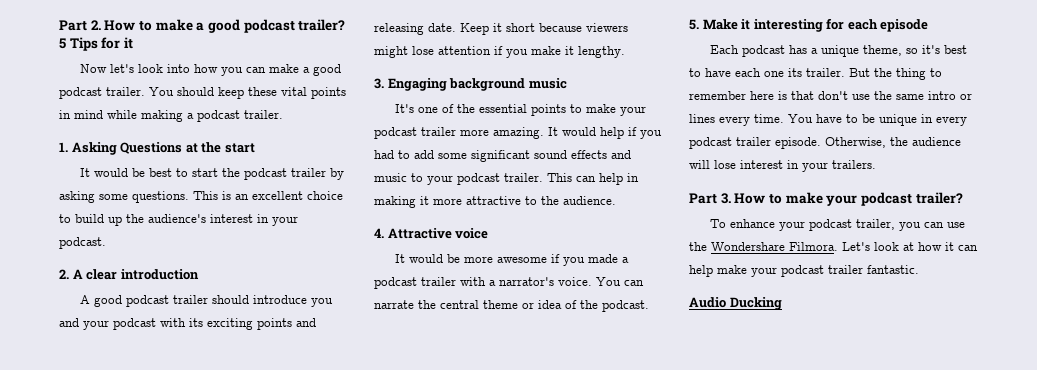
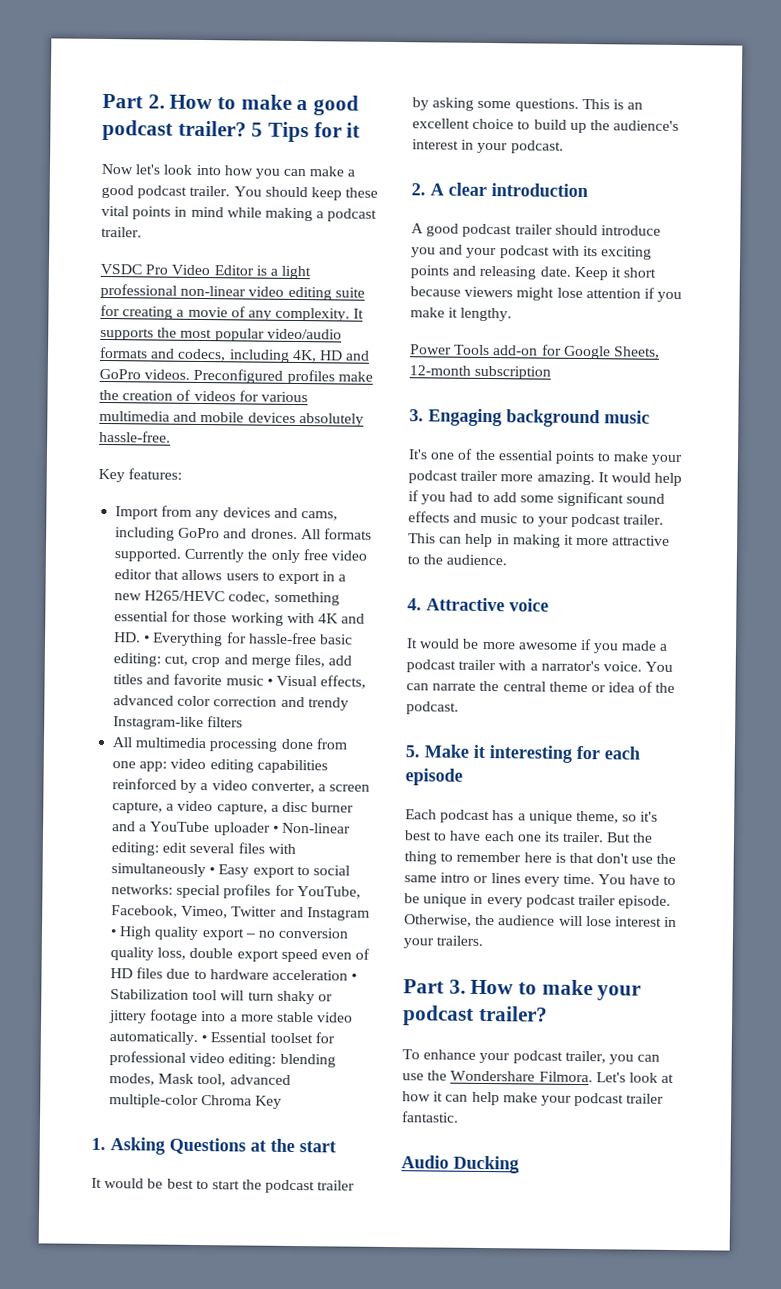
+ VSDC Pro Video Editor is a light professional non-linear video editing suite for creating a movie of any complexity. It supports the most popular video/audio formats and codecs, including 4K, HD and GoPro videos. Preconfigured profiles make the creation of videos for various multimedia and mobile devices absolutely hassle-free.
+ Key features:
+ Import from any devices and cams, including GoPro and drones. All formats supported. Сurrently the only free video editor that allows users to export in a new H265/HEVC codec, something essential for those working with 4K and HD. • Everything for hassle-free basic editing: cut, crop and merge files, add titles and favorite music • Visual effects, advanced color correction and trendy Instagram-like filters
+ All multimedia processing done from one app: video editing capabilities reinforced by a video converter, a screen capture, a video capture, a disc burner and a YouTube uploader • Non-linear editing: edit several files with simultaneously • Easy export to social networks: special profiles for YouTube, Facebook, Vimeo, Twitter and Instagram • High quality export – no conversion quality loss, double export speed even of HD files due to hardware acceleration • Stabilization tool will turn shaky or jittery footage into a more stable video automatically. • Essential toolset for professional video editing: blending modes, Mask tool, advanced multiple-color Chroma Key
+ Power Tools add-on for Google Sheets, 12-month subscription

